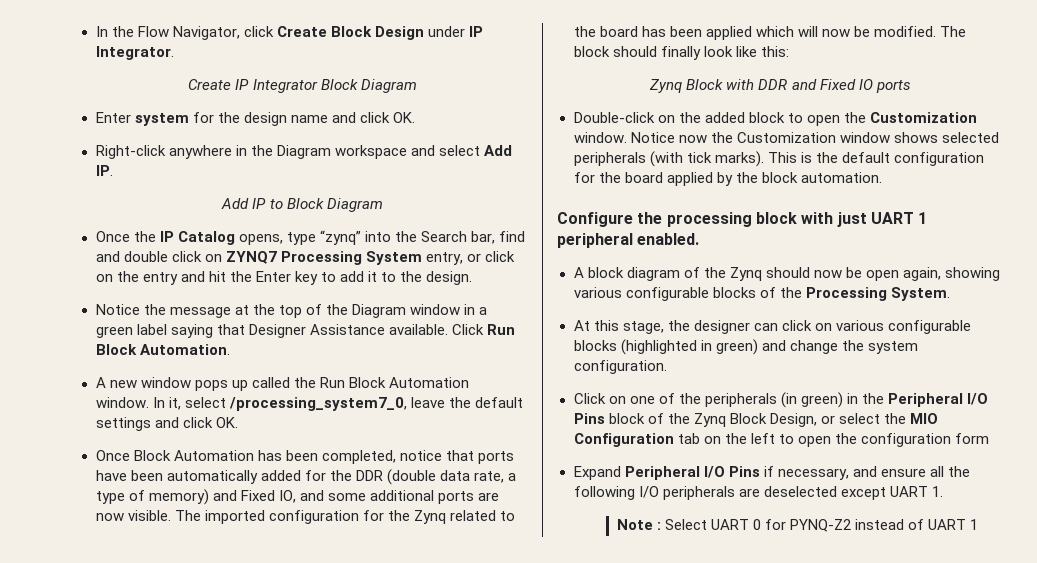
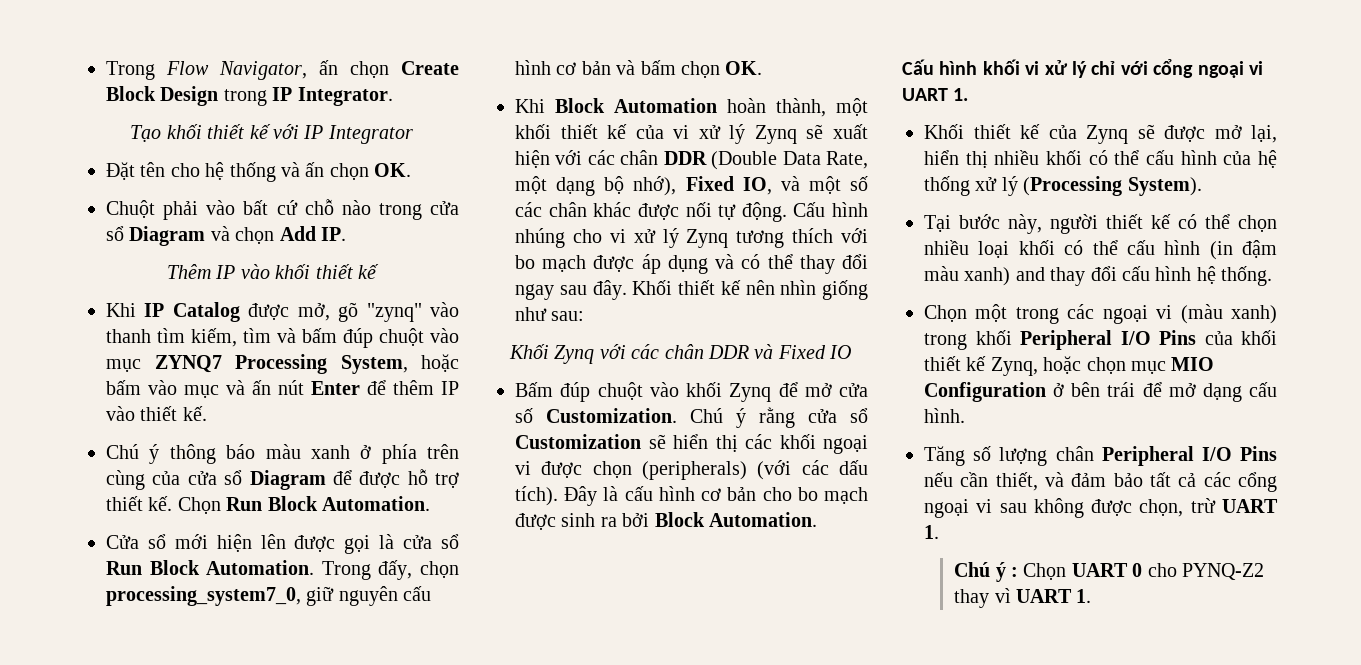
- In the Flow Navigator, click Create Block Design under IP Integrator.
+ Trong Flow Navigator, ấn chọn Create Block Design trong IP Integrator.
- Create IP Integrator Block Diagram
- Enter system for the design name and click OK.
- Right-click anywhere in the Diagram workspace and select Add IP.
- Add IP to Block Diagram
- Once the IP Catalog opens, type “zynq” into the Search bar, find and double click on ZYNQ7 Processing System entry, or click on the entry and hit the Enter key to add it to the design.
- Notice the message at the top of the Diagram window in a green label saying that Designer Assistance available. Click Run Block Automation.
- A new window pops up called the Run Block Automation window. In it, select /processing_system7_0, leave the default settings and click OK.
- Once Block Automation has been completed, notice that ports have been automatically added for the DDR (double data rate, a type of memory) and Fixed IO, and some additional ports are now visible. The imported configuration for the Zynq related to the board has been applied which will now be modified. The block should finally look like this:
- Zynq Block with DDR and Fixed IO ports
- Double-click on the added block to open the Customization window. Notice now the Customization window shows selected peripherals (with tick marks). This is the default configuration for the board applied by the block automation.
- Configure the processing block with just UART 1 peripheral enabled.
- A block diagram of the Zynq should now be open again, showing various configurable blocks of the Processing System.
- At this stage, the designer can click on various configurable blocks (highlighted in green) and change the system configuration.
- Click on one of the peripherals (in green) in the Peripheral I/O Pins block of the Zynq Block Design, or select the MIO Configuration tab on the left to open the configuration form
- Expand Peripheral I/O Pins if necessary, and ensure all the following I/O peripherals are deselected except UART 1.
- Note : Select UART 0 for PYNQ-Z2 instead of UART 1
+ Tạo khối thiết kế với IP Integrator
+ Đặt tên cho hệ thống và ấn chọn OK.
+ Chuột phải vào bất cứ chỗ nào trong cửa sổ Diagram và chọn Add IP.
+ Thêm IP vào khối thiết kế
+ Khi IP Catalog được mở, gõ "zynq" vào thanh tìm kiếm, tìm và bấm đúp chuột vào mục ZYNQ7 Processing System, hoặc bấm vào mục và ấn nút Enter để thêm IP vào thiết kế.
+ Chú ý thông báo màu xanh ở phía trên cùng của cửa sổ Diagram để được hỗ trợ thiết kế. Chọn Run Block Automation.
+ Cửa sổ mới hiện lên được gọi là cửa sổ Run Block Automation. Trong đấy, chọn processing_system7_0, giữ nguyên cấu hình cơ bản và bấm chọn OK.
+ Khi Block Automation hoàn thành, một khối thiết kế của vi xử lý Zynq sẽ xuất hiện với các chân DDR (Double Data Rate, một dạng bộ nhớ), Fixed IO, và một số các chân khác được nối tự động. Cấu hình nhúng cho vi xử lý Zynq tương thích với bo mạch được áp dụng và có thể thay đổi ngay sau đây. Khối thiết kế nên nhìn giống như sau:
+ Khối Zynq với các chân DDR và Fixed IO
+ Bấm đúp chuột vào khối Zynq để mở cửa số Customization. Chú ý rằng cửa sổ Customization sẽ hiển thị các khối ngoại vi được chọn (peripherals) (với các dấu tích). Đây là cấu hình cơ bản cho bo mạch được sinh ra bởi Block Automation.
+ Cấu hình khối vi xử lý chỉ với cổng ngoại vi UART 1.
+ Khối thiết kế của Zynq sẽ được mở lại, hiển thị nhiều khối có thể cấu hình của hệ thống xử lý (Processing System).
+ Tại bước này, người thiết kế có thể chọn nhiều loại khối có thể cấu hình (in đậm màu xanh) and thay đổi cấu hình hệ thống.
+ Chọn một trong các ngoại vi (màu xanh) trong khối Peripheral I/O Pins của khối thiết kế Zynq, hoặc chọn mục MIO Configuration ở bên trái để mở dạng cấu hình.
+ Tăng số lượng chân Peripheral I/O Pins nếu cần thiết, và đảm bảo tất cả các cổng ngoại vi sau không được chọn, trừ UART 1.
+ Chú ý : Chọn UART 0 cho PYNQ-Z2 thay vì UART 1.

